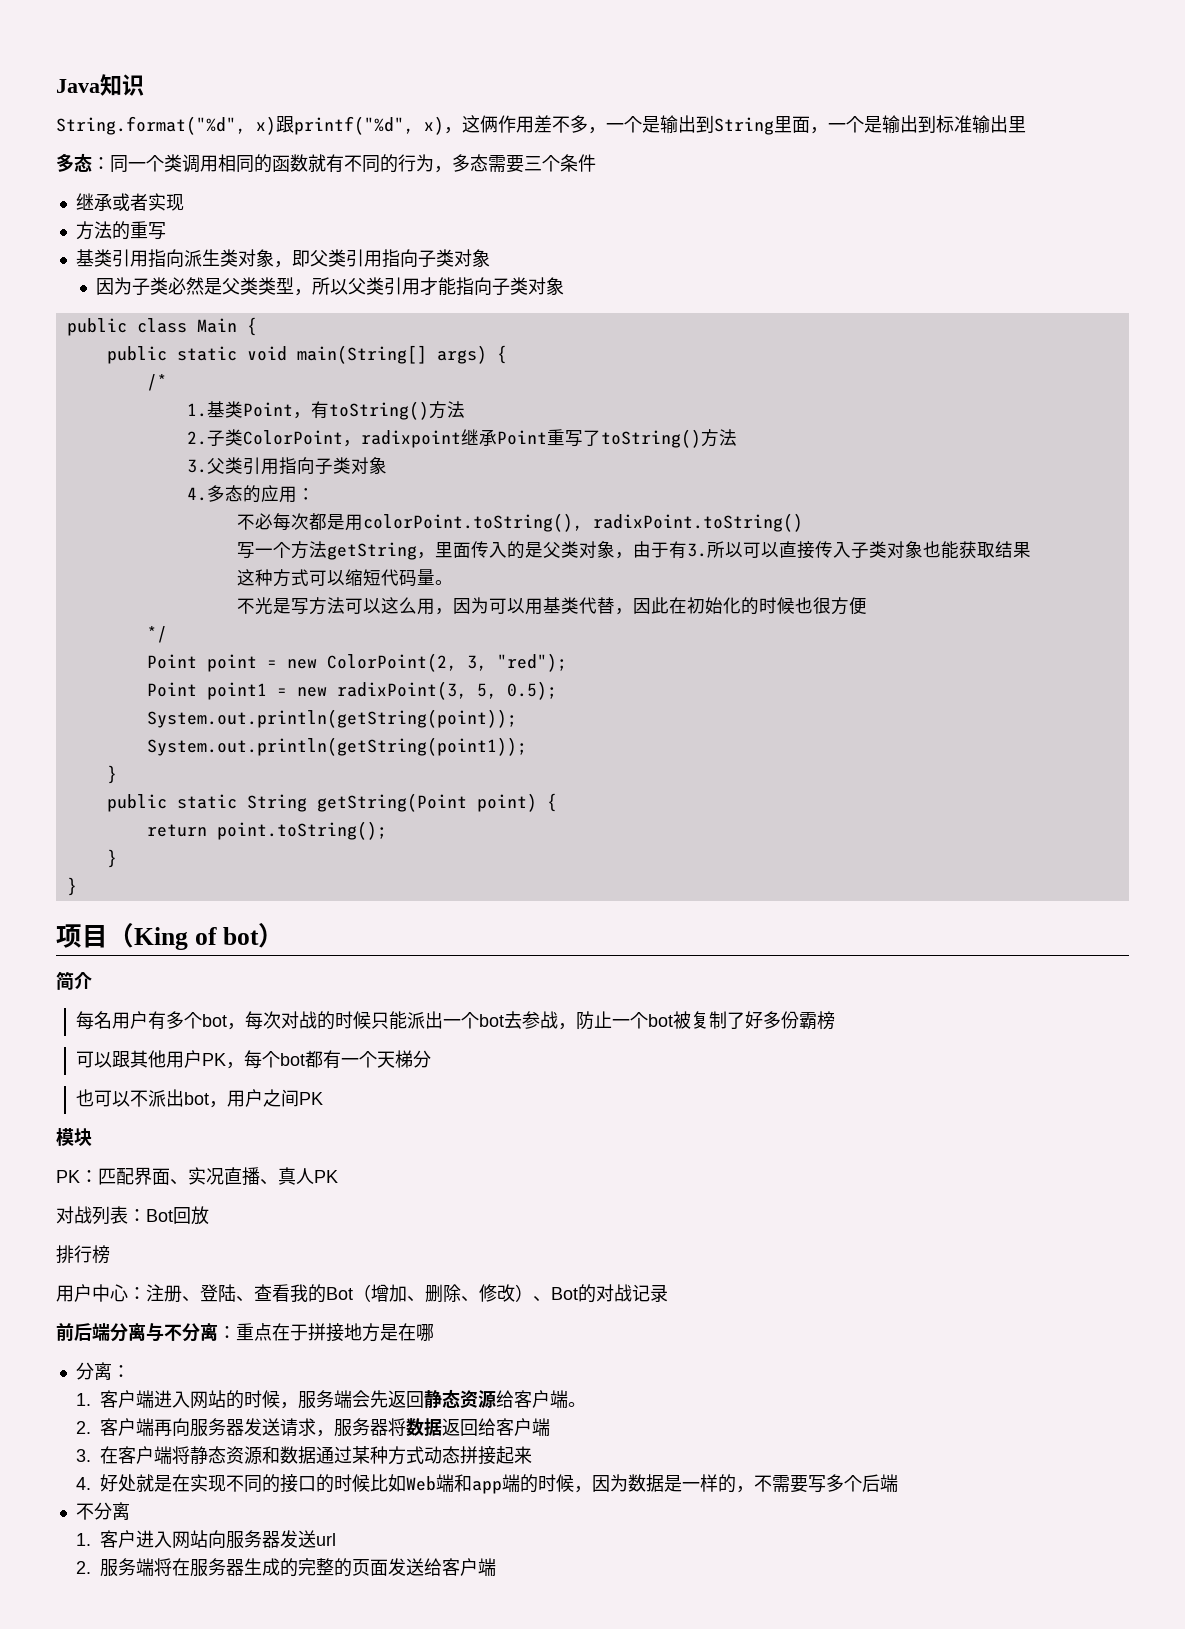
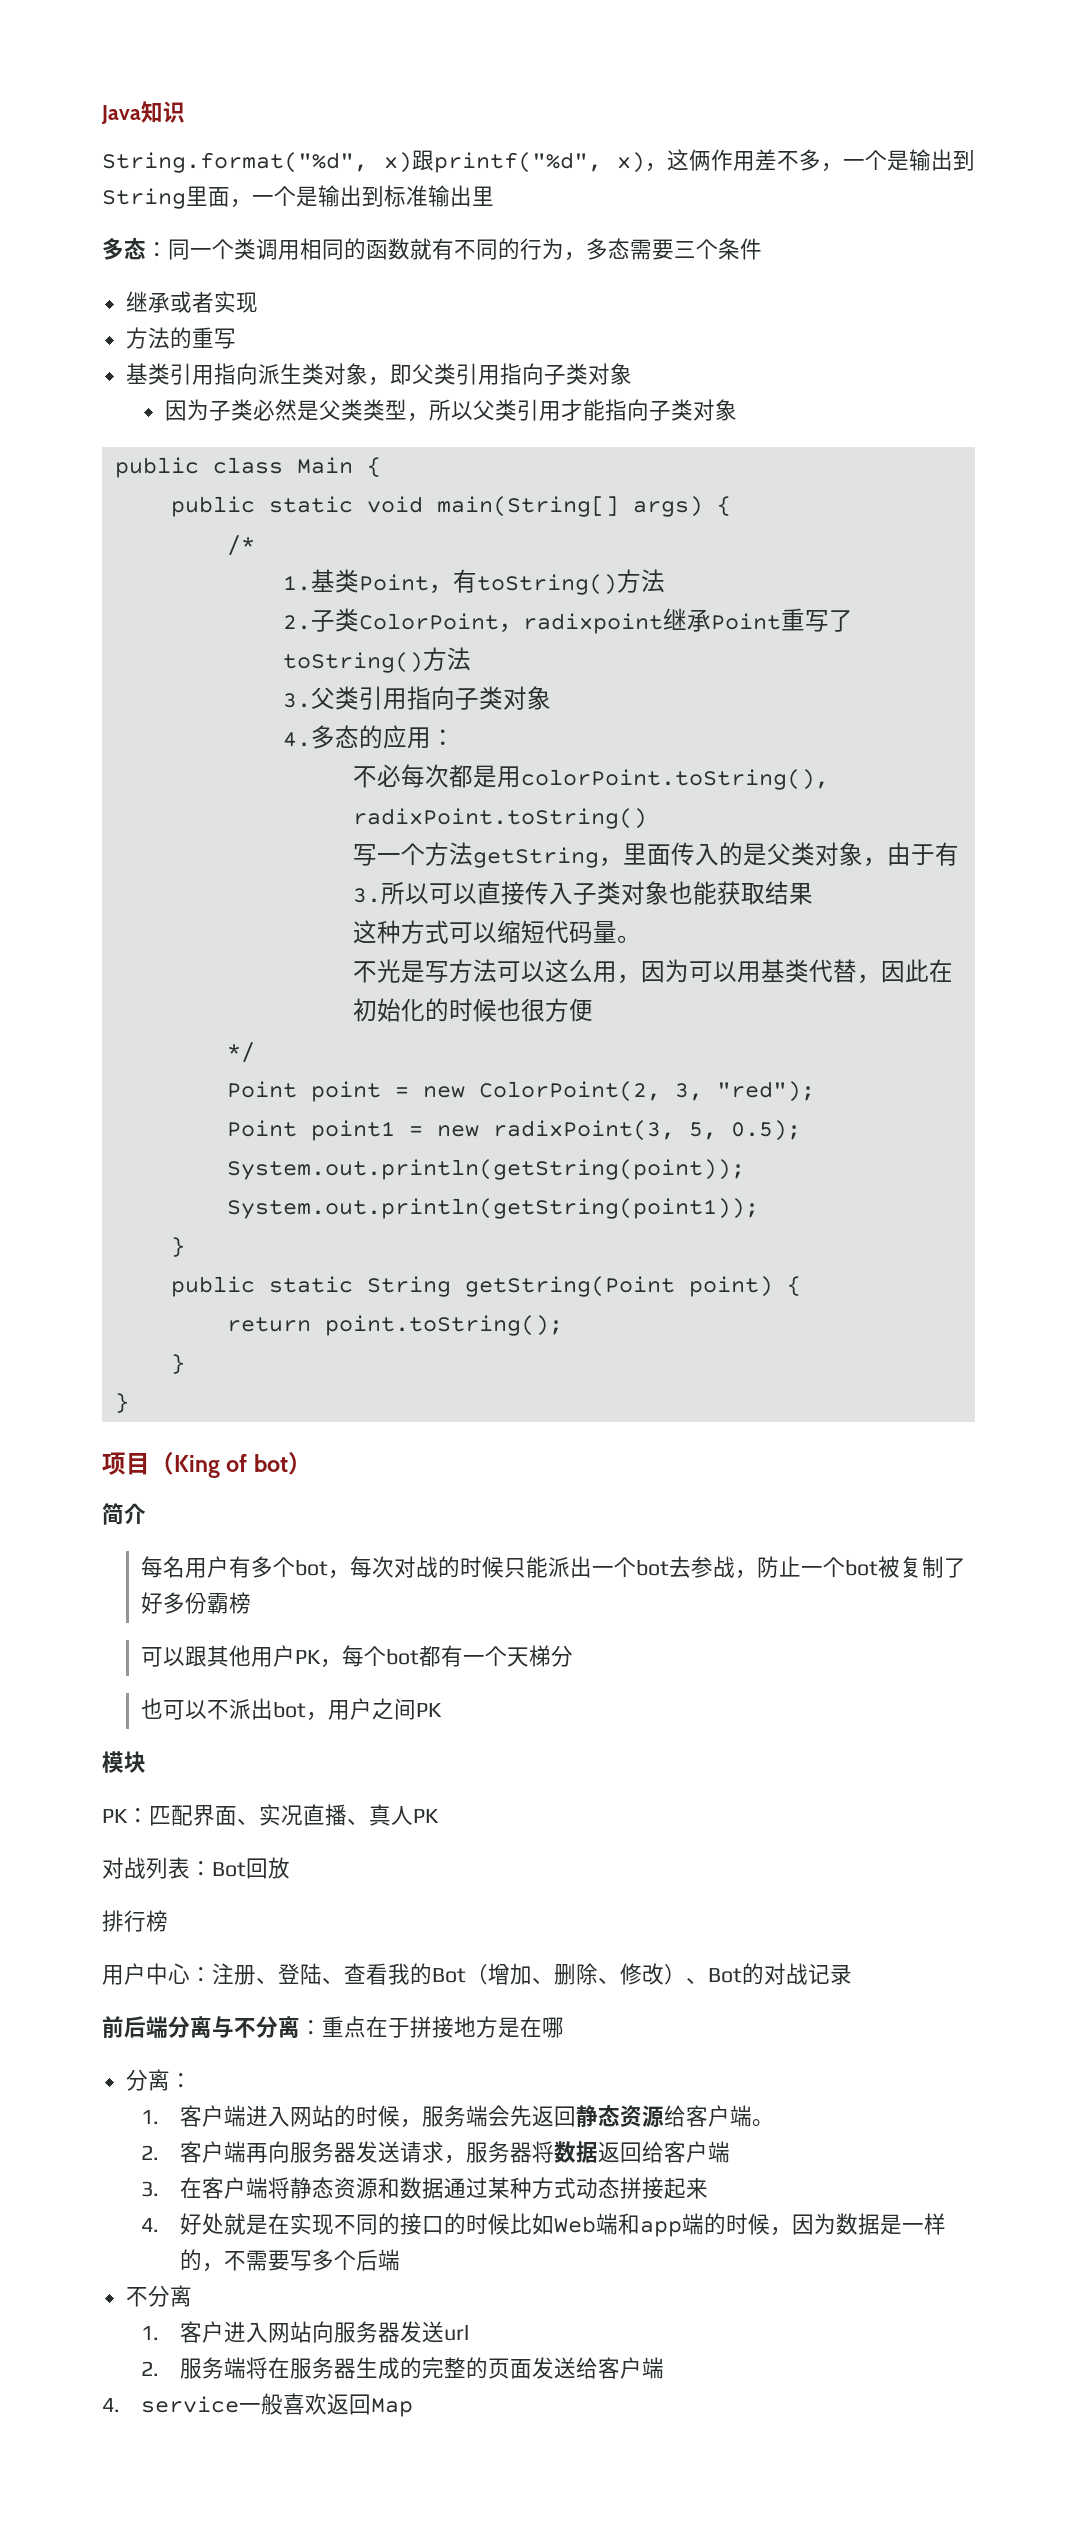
+ 4. service一般喜欢返回Map

